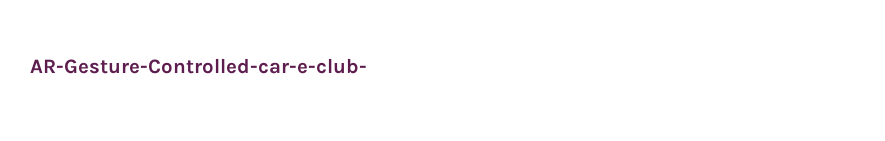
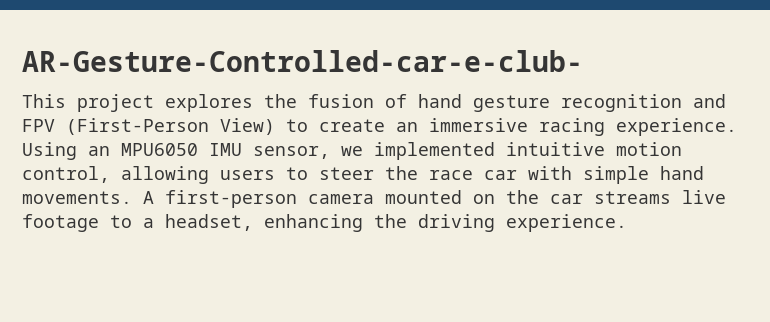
+ This project explores the fusion of hand gesture recognition and FPV (First-Person View) to create an immersive racing experience. Using an MPU6050 IMU sensor, we implemented intuitive motion control, allowing users to steer the race car with simple hand movements. A first-person camera mounted on the car streams live footage to a headset, enhancing the driving experience.

